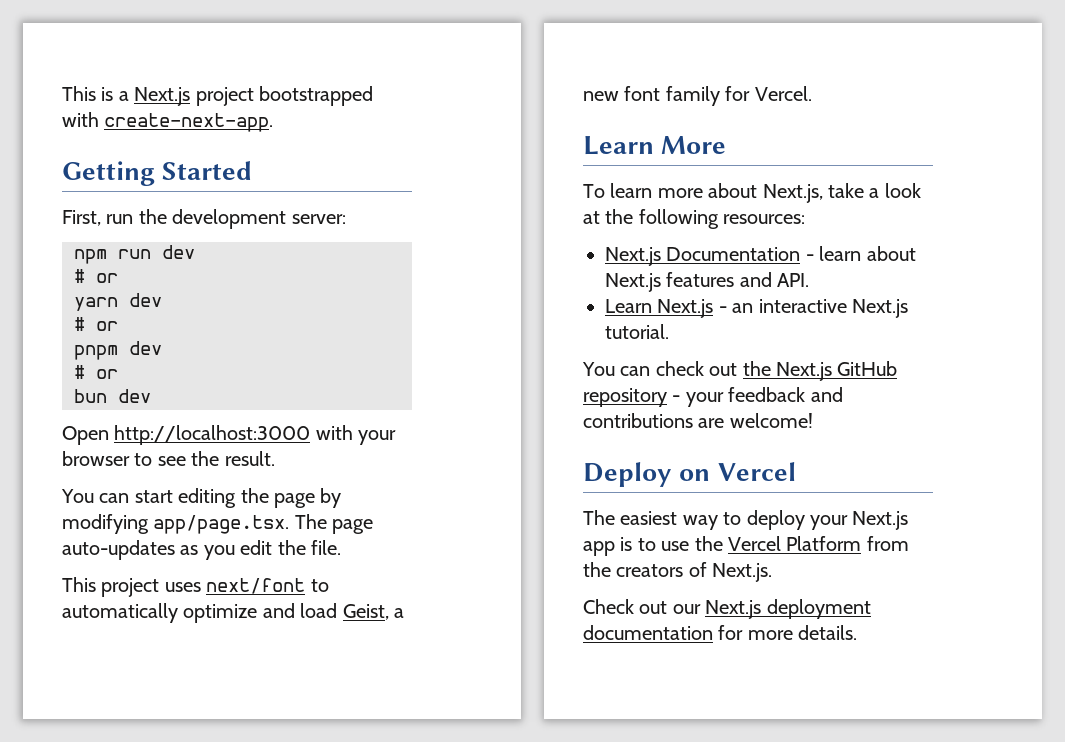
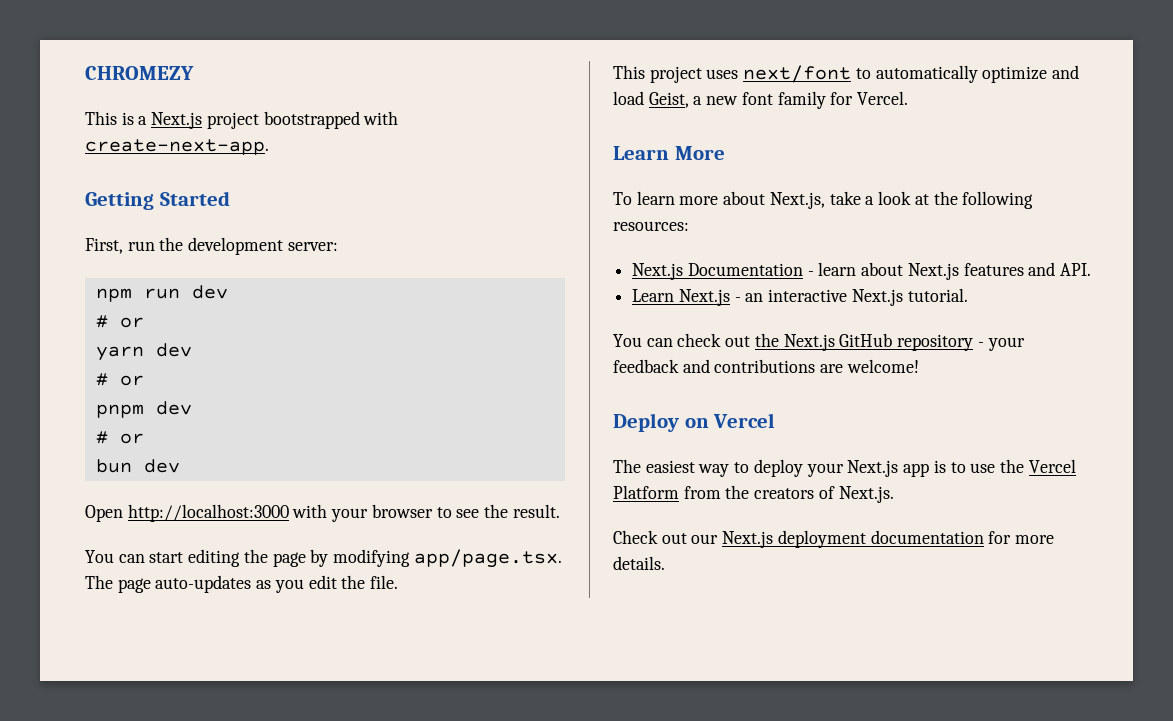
+ CHROMEZY

